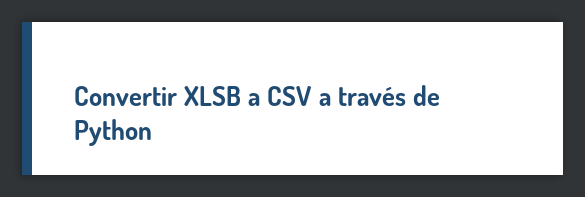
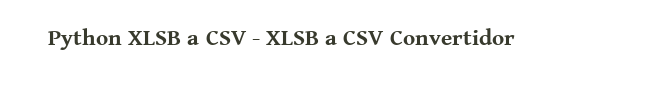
- Convertir XLSB a CSV a través de Python
+ Python XLSB a CSV - XLSB a CSV Convertidor

